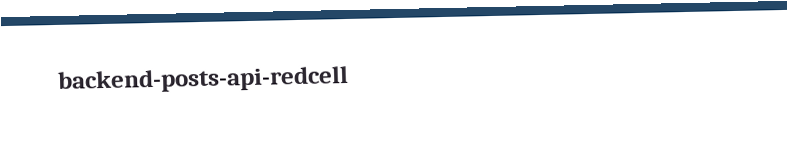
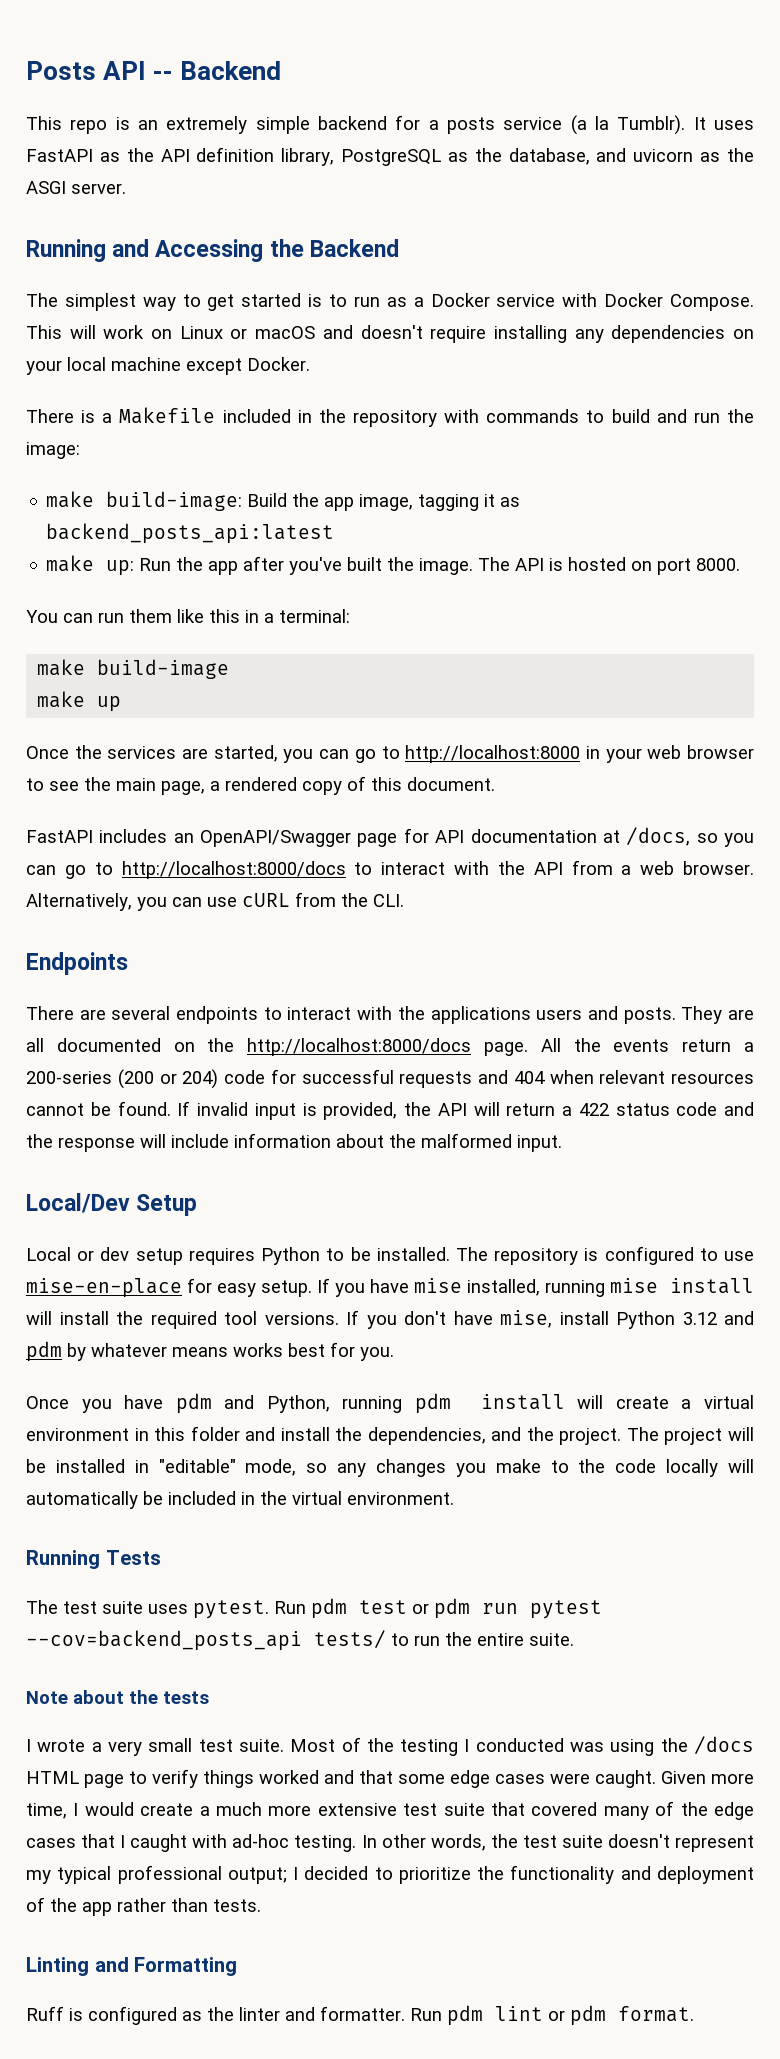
- backend-posts-api-redcell
+ Posts API -- Backend
+ This repo is an extremely simple backend for a posts service (a la Tumblr). It uses FastAPI as the API definition library, PostgreSQL as the database, and uvicorn as the ASGI server.
+ Running and Accessing the Backend
+ The simplest way to get started is to run as a Docker service with Docker Compose. This will work on Linux or macOS and doesn't require installing any dependencies on your local machine except Docker.
+ There is a Makefile included in the repository with commands to build and run the image:
+ make build-image: Build the app image, tagging it as backend_posts_api:latest
+ make up: Run the app after you've built the image. The API is hosted on port 8000.
+ You can run them like this in a terminal:
+ make build-image
+ make up
+ Once the services are started, you can go to http://localhost:8000 in your web browser to see the main page, a rendered copy of this document.
+ FastAPI includes an OpenAPI/Swagger page for API documentation at /docs, so you can go to http://localhost:8000/docs to interact with the API from a web browser. Alternatively, you can use cURL from the CLI.
+ Endpoints
+ There are several endpoints to interact with the applications users and posts. They are all documented on the http://localhost:8000/docs page. All the events return a 200-series (200 or 204) code for successful requests and 404 when relevant resources cannot be found. If invalid input is provided, the API will return a 422 status code and the response will include information about the malformed input.
+ Local/Dev Setup
+ Local or dev setup requires Python to be installed. The repository is configured to use mise-en-place for easy setup. If you have mise installed, running mise install will install the required tool versions. If you don't have mise, install Python 3.12 and pdm by whatever means works best for you.
+ Once you have pdm and Python, running pdm install will create a virtual environment in this folder and install the dependencies, and the project. The project will be installed in "editable" mode, so any changes you make to the code locally will automatically be included in the virtual environment.
+ Running Tests
+ The test suite uses pytest. Run pdm test or pdm run pytest --cov=backend_posts_api tests/ to run the entire suite.
+ Note about the tests
+ I wrote a very small test suite. Most of the testing I conducted was using the /docs HTML page to verify things worked and that some edge cases were caught. Given more time, I would create a much more extensive test suite that covered many of the edge cases that I caught with ad-hoc testing. In other words, the test suite doesn't represent my typical professional output; I decided to prioritize the functionality and deployment of the app rather than tests.
+ Linting and Formatting
+ Ruff is configured as the linter and formatter. Run pdm lint or pdm format.

